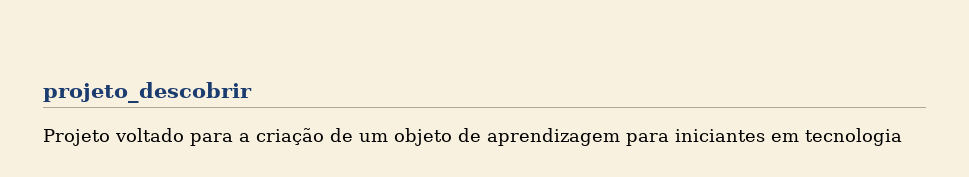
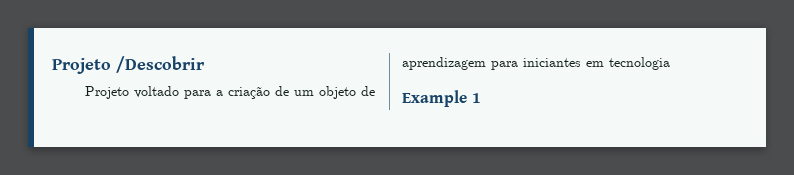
- projeto_descobrir
+ Projeto /Descobrir
+ Example 1

